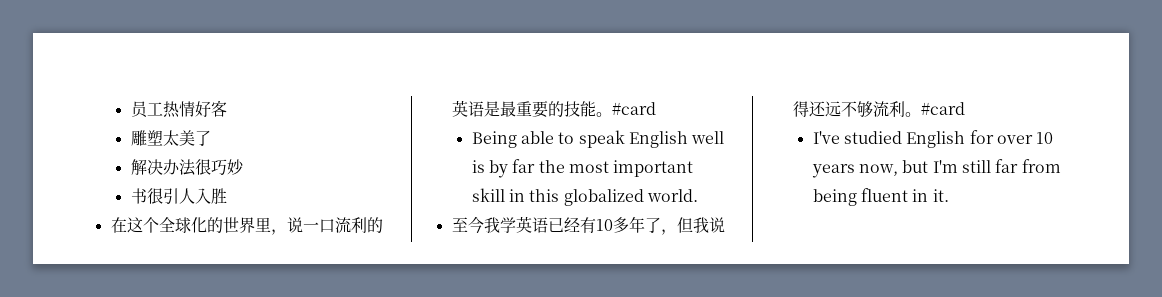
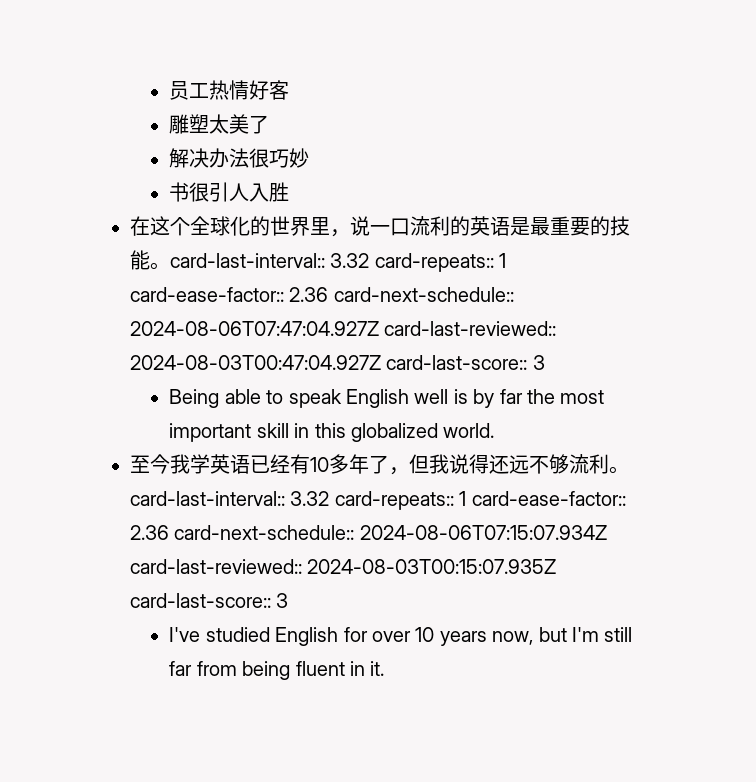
- 在这个全球化的世界里，说一口流利的英语是最重要的技能。#card
+ 在这个全球化的世界里，说一口流利的英语是最重要的技能。card-last-interval:: 3.32 card-repeats:: 1 card-ease-factor:: 2.36 card-next-schedule:: 2024-08-06T07:47:04.927Z card-last-reviewed:: 2024-08-03T00:47:04.927Z card-last-score:: 3
- 至今我学英语已经有10多年了，但我说得还远不够流利。#card
+ 至今我学英语已经有10多年了，但我说得还远不够流利。card-last-interval:: 3.32 card-repeats:: 1 card-ease-factor:: 2.36 card-next-schedule:: 2024-08-06T07:15:07.934Z card-last-reviewed:: 2024-08-03T00:15:07.935Z card-last-score:: 3

